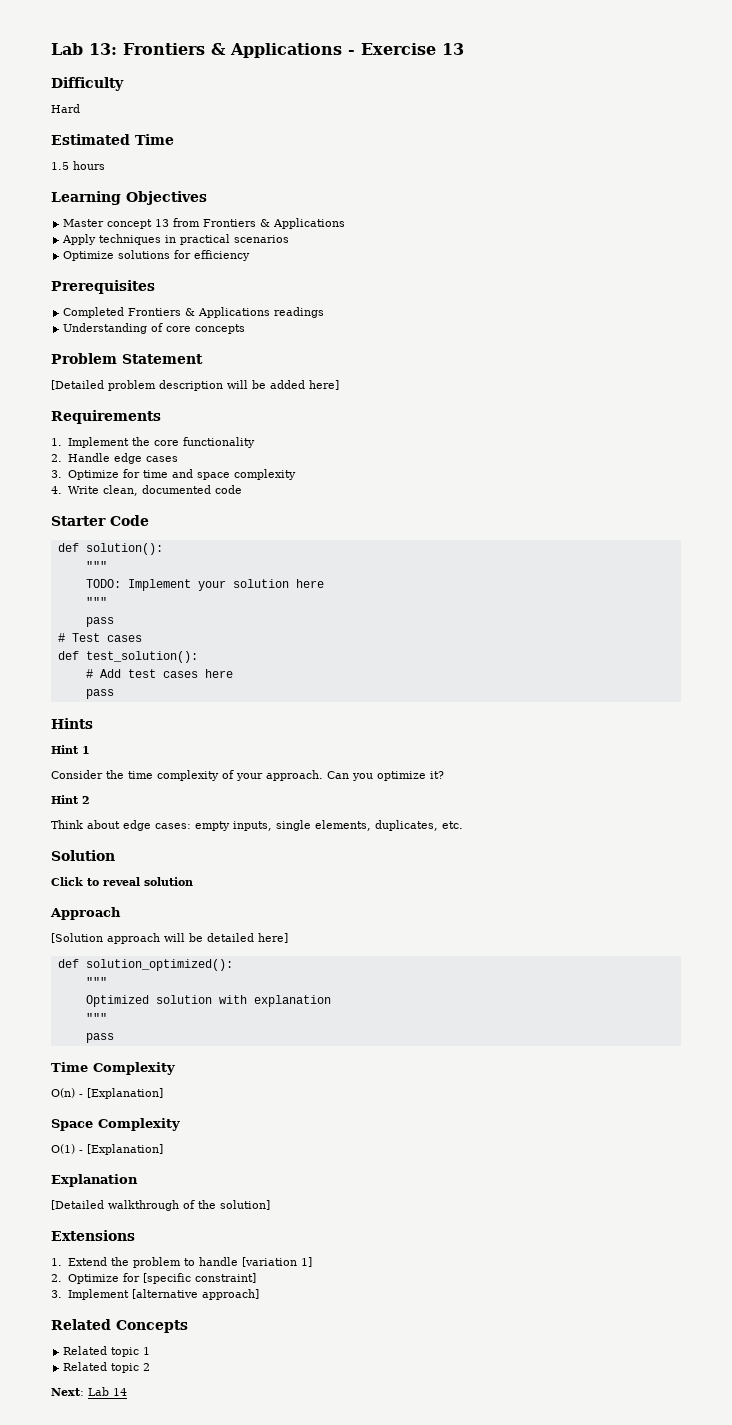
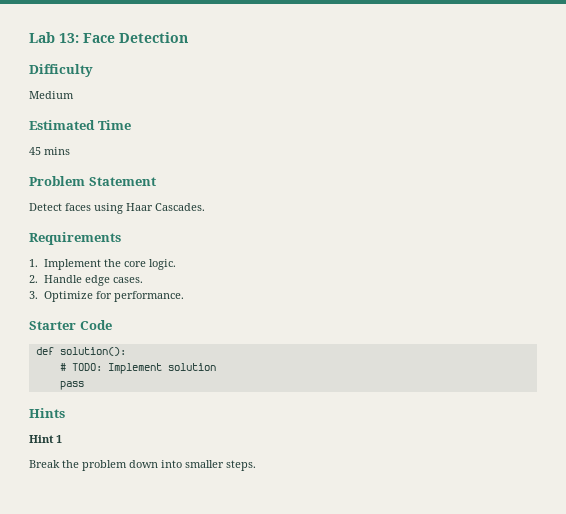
- Lab 13: Frontiers & Applications - Exercise 13
+ Lab 13: Face Detection
- Hard
+ Medium
- 1.5 hours
- Learning Objectives
- Master concept 13 from Frontiers & Applications
- Apply techniques in practical scenarios
- Optimize solutions for efficiency
- Prerequisites
- Completed Frontiers & Applications readings
- Understanding of core concepts
+ 45 mins
  Problem Statement
- [Detailed problem description will be added here]
+ Detect faces using Haar Cascades.
- 1. Implement the core functionality
+ 1. Implement the core logic.
- 2. Handle edge cases
+ 2. Handle edge cases.
- 3. Optimize for time and space complexity
- 4. Write clean, documented code
+ 3. Optimize for performance.
  def solution():
- """
- TODO: Implement your solution here
- """
- pass
- # Test cases
- def test_solution():
- # Add test cases here
+ # TODO: Implement solution
  pass
  Hints
  Hint 1
- Consider the time complexity of your approach. Can you optimize it?
- Hint 2
- Think about edge cases: empty inputs, single elements, duplicates, etc.
- Solution
- Click to reveal solution
- Approach
- [Solution approach will be detailed here]
- def solution_optimized():
- """
- Optimized solution with explanation
- """
- pass
- Time Complexity
- O(n) - [Explanation]
- Space Complexity
- O(1) - [Explanation]
- Explanation
- [Detailed walkthrough of the solution]
- Extensions
- 1. Extend the problem to handle [variation 1]
- 2. Optimize for [specific constraint]
- 3. Implement [alternative approach]
- Related Concepts
- Related topic 1
- Related topic 2
- Next: Lab 14
+ Break the problem down into smaller steps.

